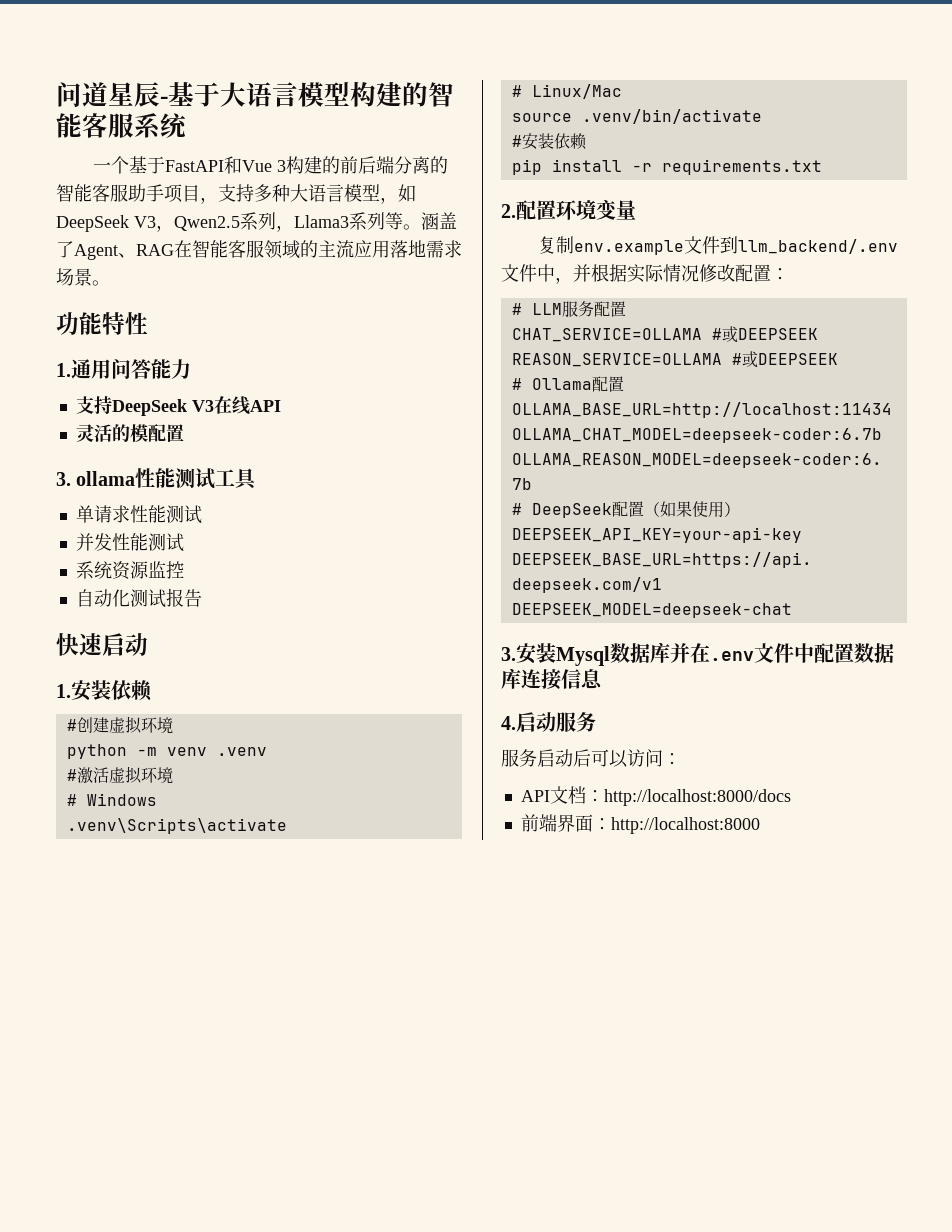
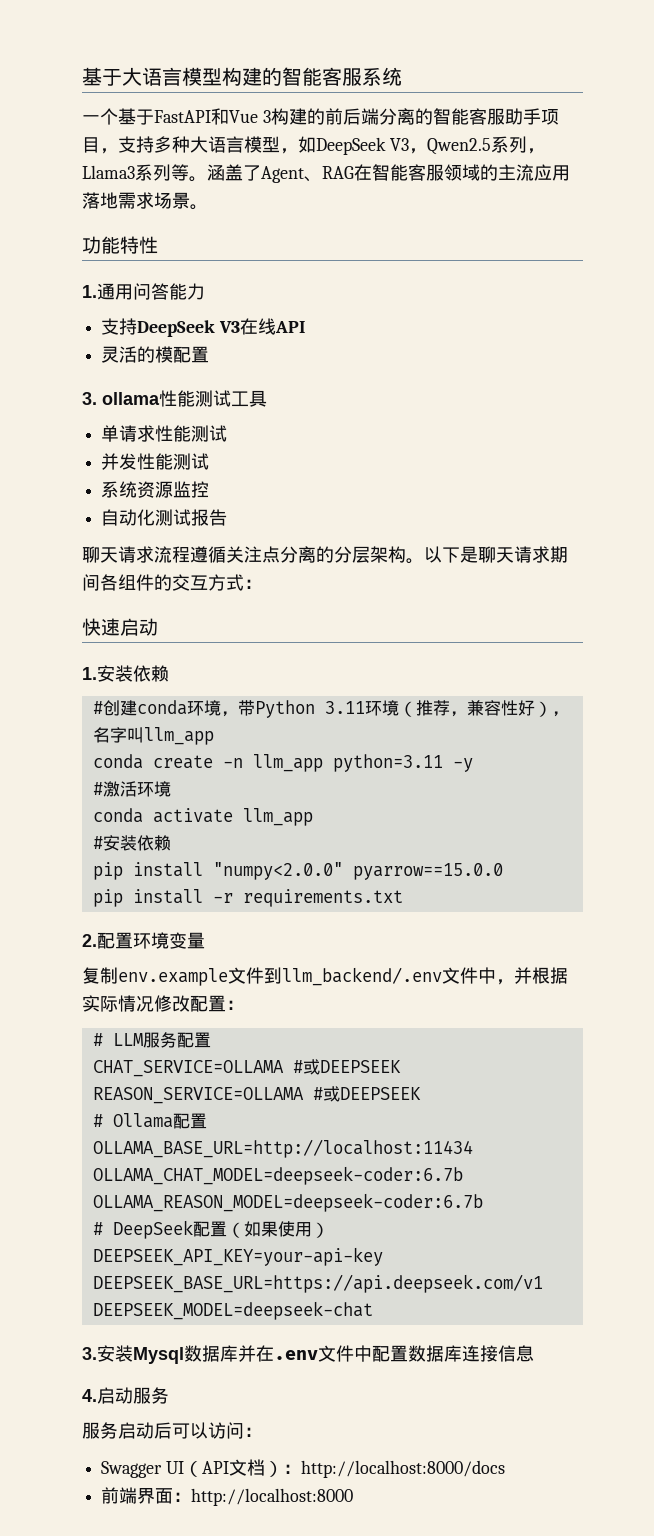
- 问道星辰-基于大语言模型构建的智能客服系统
+ 基于大语言模型构建的智能客服系统
+ 聊天请求流程遵循关注点分离的分层架构。以下是聊天请求期间各组件的交互方式：
- #创建虚拟环境
- python -m venv .venv
+ #创建conda环境，带Python 3.11环境（推荐，兼容性好），名字叫llm_app
+ conda create -n llm_app python=3.11 -y
- #激活虚拟环境
- # Windows
- .venv\Scripts\activate
- # Linux/Mac
- source .venv/bin/activate
+ #激活环境
+ conda activate llm_app
+ pip install "numpy<2.0.0" pyarrow==15.0.0
- API文档：http://localhost:8000/docs
+ Swagger UI（API文档）：http://localhost:8000/docs

